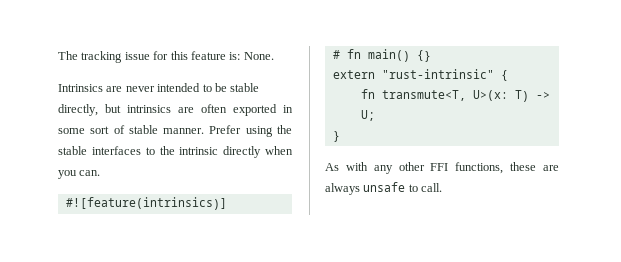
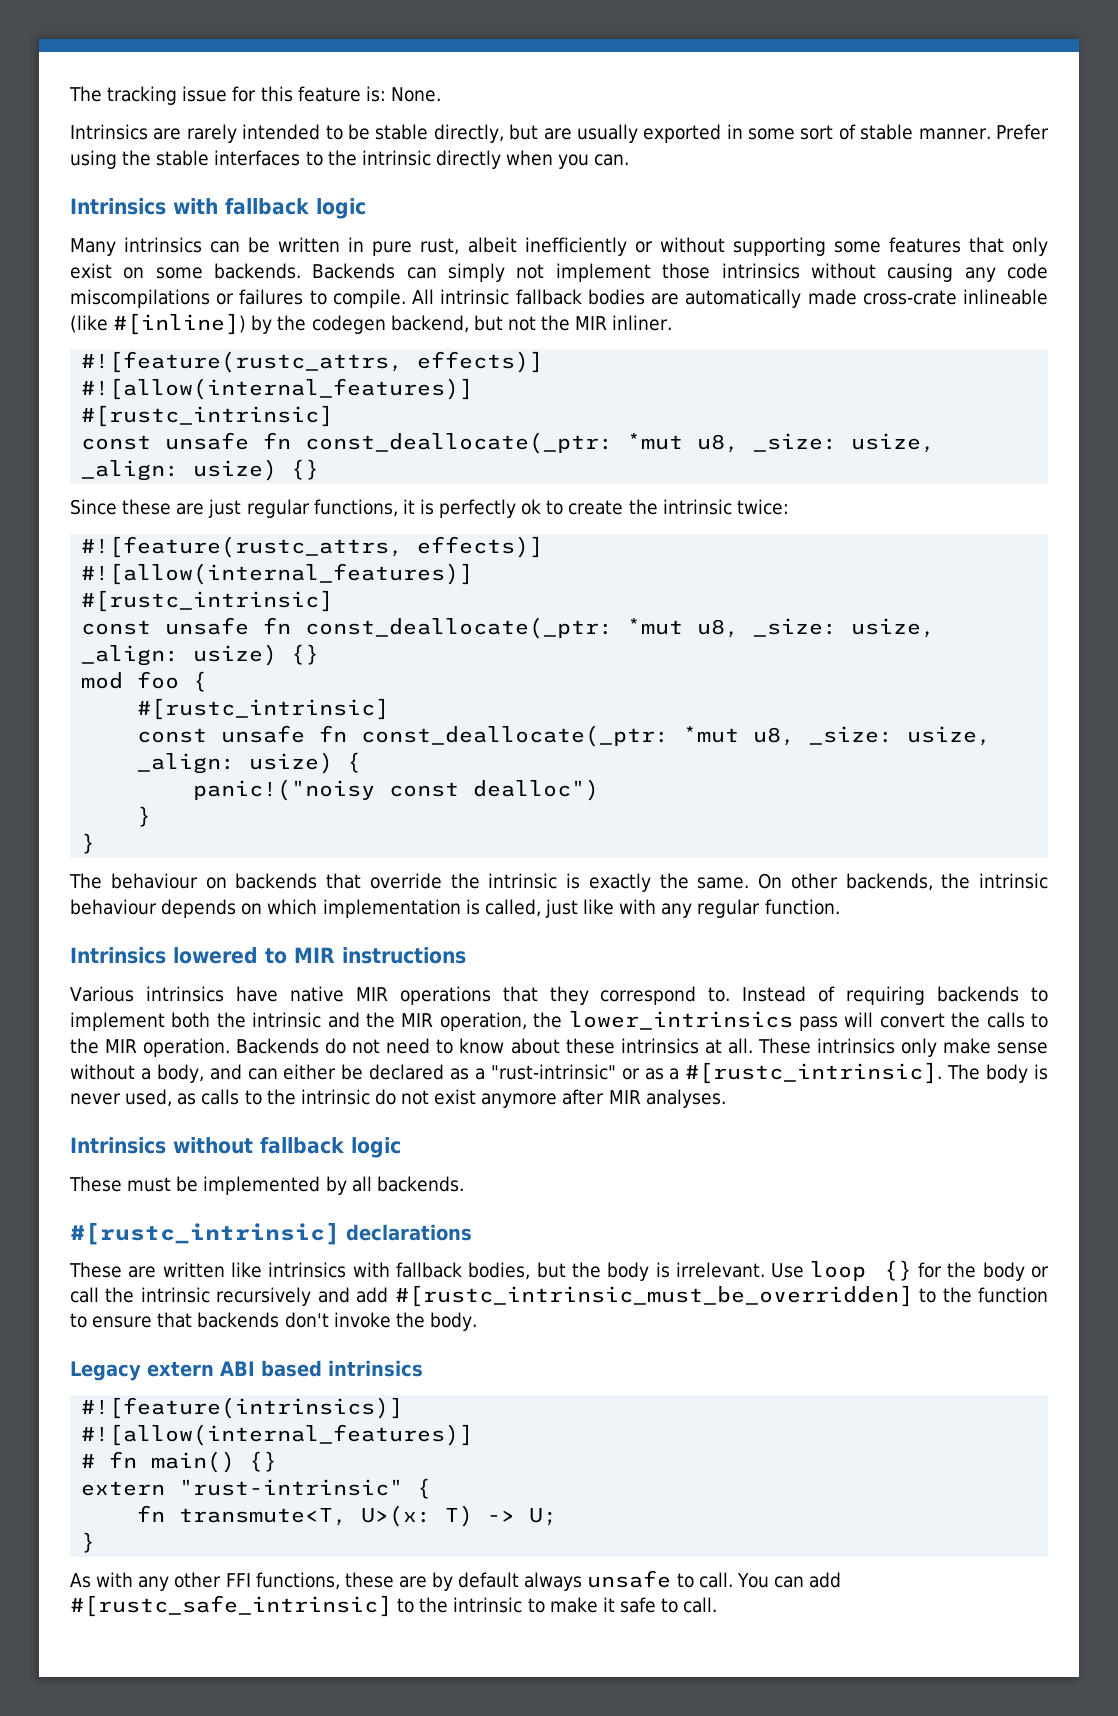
- Intrinsics are never intended to be stable directly, but intrinsics are often exported in some sort of stable manner.
+ Intrinsics are rarely intended to be stable directly, but are usually exported in some sort of stable manner.
+ Intrinsics with fallback logic
+ Many intrinsics can be written in pure rust, albeit inefficiently or without supporting some features that only exist on some backends. Backends can simply not implement those intrinsics without causing any code miscompilations or failures to compile. All intrinsic fallback bodies are automatically made cross-crate inlineable (like #[inline]) by the codegen backend, but not the MIR inliner.
+ #![feature(rustc_attrs, effects)]
+ #![allow(internal_features)]
+ #[rustc_intrinsic]
+ const unsafe fn const_deallocate(_ptr: *mut u8, _size: usize, _align: usize) {}
+ Since these are just regular functions, it is perfectly ok to create the intrinsic twice:
+ #![feature(rustc_attrs, effects)]
+ #![allow(internal_features)]
+ #[rustc_intrinsic]
+ const unsafe fn const_deallocate(_ptr: *mut u8, _size: usize, _align: usize) {}
+ mod foo {
+ #[rustc_intrinsic]
+ const unsafe fn const_deallocate(_ptr: *mut u8, _size: usize, _align: usize) {
+ panic!("noisy const dealloc")
+ }
+ }
+ The behaviour on backends that override the intrinsic is exactly the same. On other backends, the intrinsic behaviour depends on which implementation is called, just like with any regular function.
+ Intrinsics lowered to MIR instructions
+ Various intrinsics have native MIR operations that they correspond to. Instead of requiring backends to implement both the intrinsic and the MIR operation, the lower_intrinsics pass will convert the calls to the MIR operation. Backends do not need to know about these intrinsics at all. These intrinsics only make sense without a body, and can either be declared as a "rust-intrinsic" or as a #[rustc_intrinsic]. The body is never used, as calls to the intrinsic do not exist anymore after MIR analyses.
+ Intrinsics without fallback logic
+ These must be implemented by all backends.
+ #[rustc_intrinsic] declarations
+ These are written like intrinsics with fallback bodies, but the body is irrelevant. Use loop {} for the body or call the intrinsic recursively and add #[rustc_intrinsic_must_be_overridden] to the function to ensure that backends don't invoke the body.
+ Legacy extern ABI based intrinsics
  #![feature(intrinsics)]
+ #![allow(internal_features)]
- As with any other FFI functions, these are always unsafe to call.
+ As with any other FFI functions, these are by default always unsafe to call.
+ You can add #[rustc_safe_intrinsic] to the intrinsic to make it safe to call.

